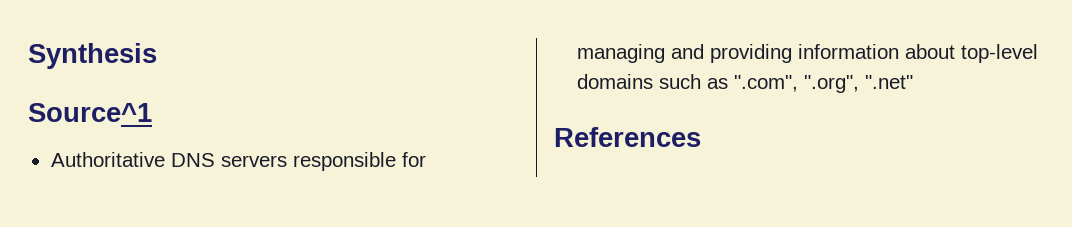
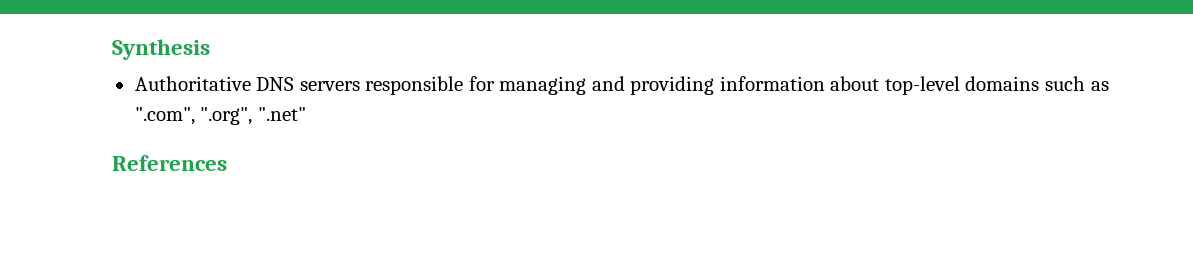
- Source^1

